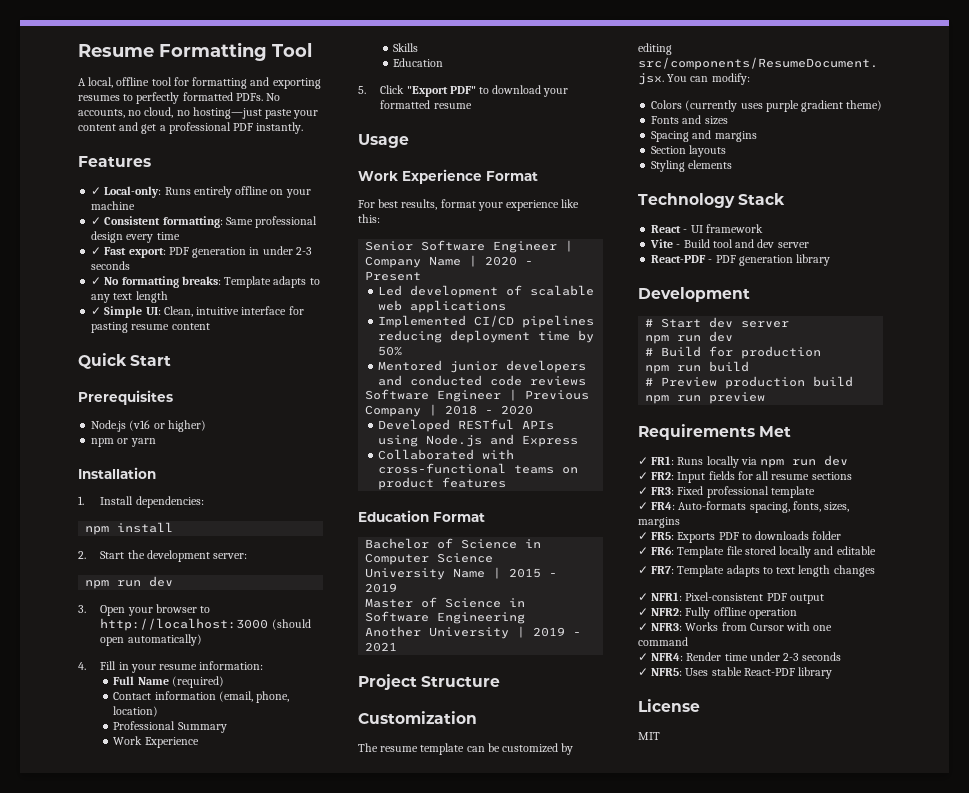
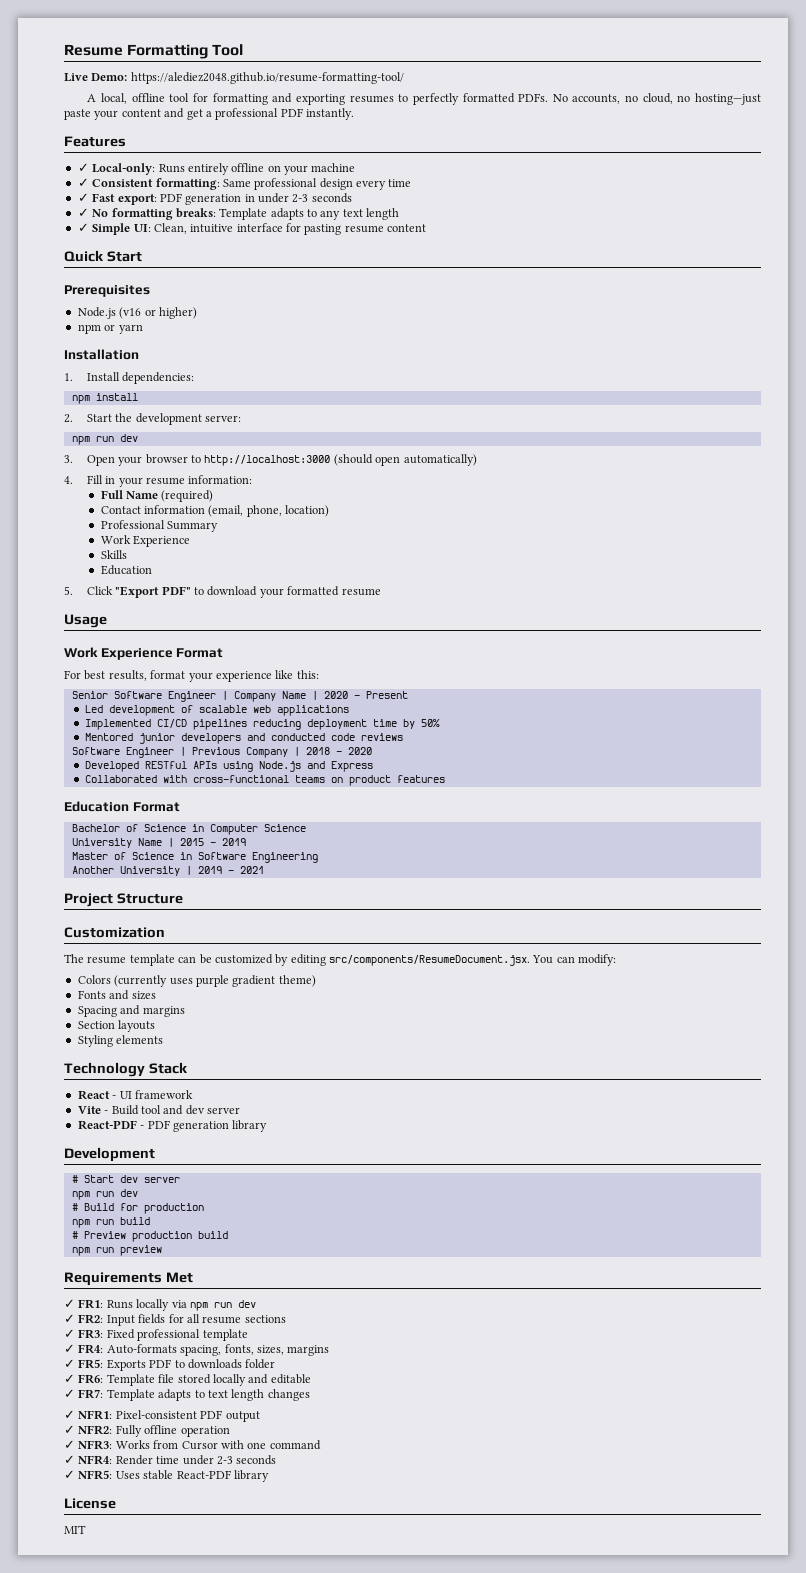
+ Live Demo: https://alediez2048.github.io/resume-formatting-tool/

